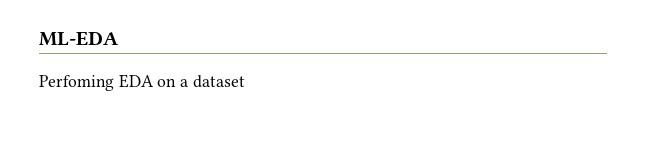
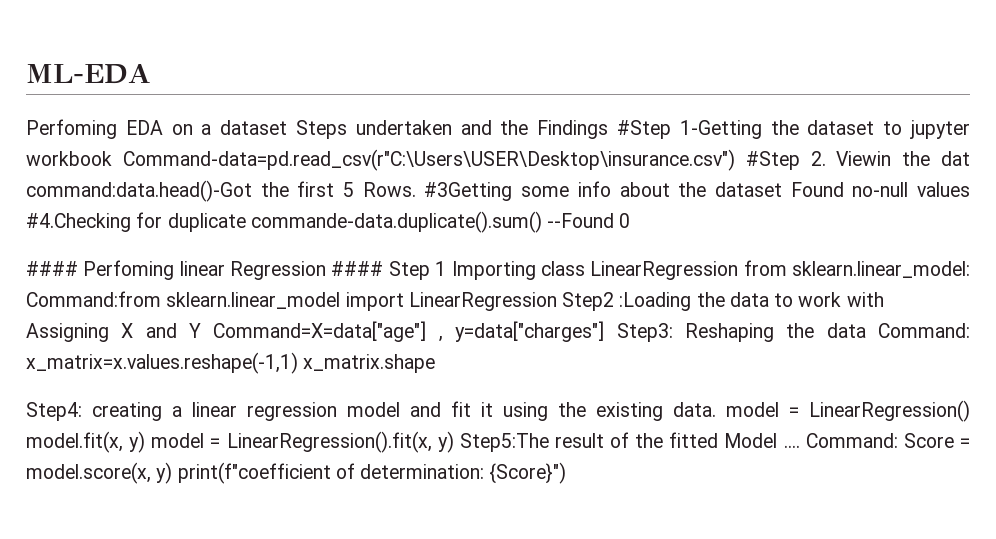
- Perfoming EDA on a dataset
+ Perfoming EDA on a dataset Steps undertaken and the Findings #Step 1-Getting the dataset to jupyter workbook Command-data=pd.read_csv(r"C:\Users\USER\Desktop\insurance.csv") #Step 2. Viewin the dat command:data.head()-Got the first 5 Rows. #3Getting some info about the dataset Found no-null values #4.Checking for duplicate commande-data.duplicate().sum() --Found 0
+ #### Perfoming linear Regression #### Step 1 Importing class LinearRegression from sklearn.linear_model: Command:from sklearn.linear_model import LinearRegression Step2 :Loading the data to work with Assigning X and Y Command=X=data["age"] , y=data["charges"] Step3: Reshaping the data Command: x_matrix=x.values.reshape(-1,1) x_matrix.shape
+ Step4: creating a linear regression model and fit it using the existing data. model = LinearRegression() model.fit(x, y) model = LinearRegression().fit(x, y) Step5:The result of the fitted Model .... Command: Score = model.score(x, y) print(f"coefficient of determination: {Score}")

